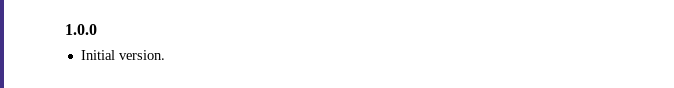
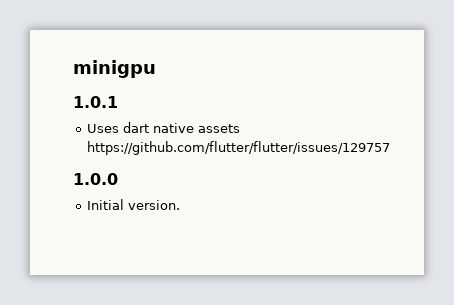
+ minigpu
+ 1.0.1
+ Uses dart native assets https://github.com/flutter/flutter/issues/129757

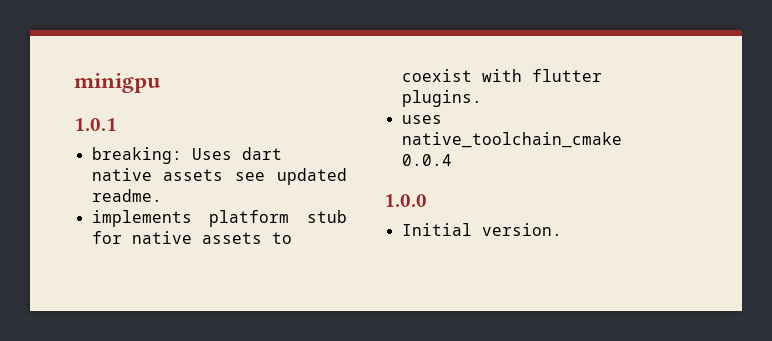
- Uses dart native assets https://github.com/flutter/flutter/issues/129757
+ breaking: Uses dart native assets see updated readme.
+ implements platform stub for native assets to coexist with flutter plugins.
+ uses native_toolchain_cmake 0.0.4

